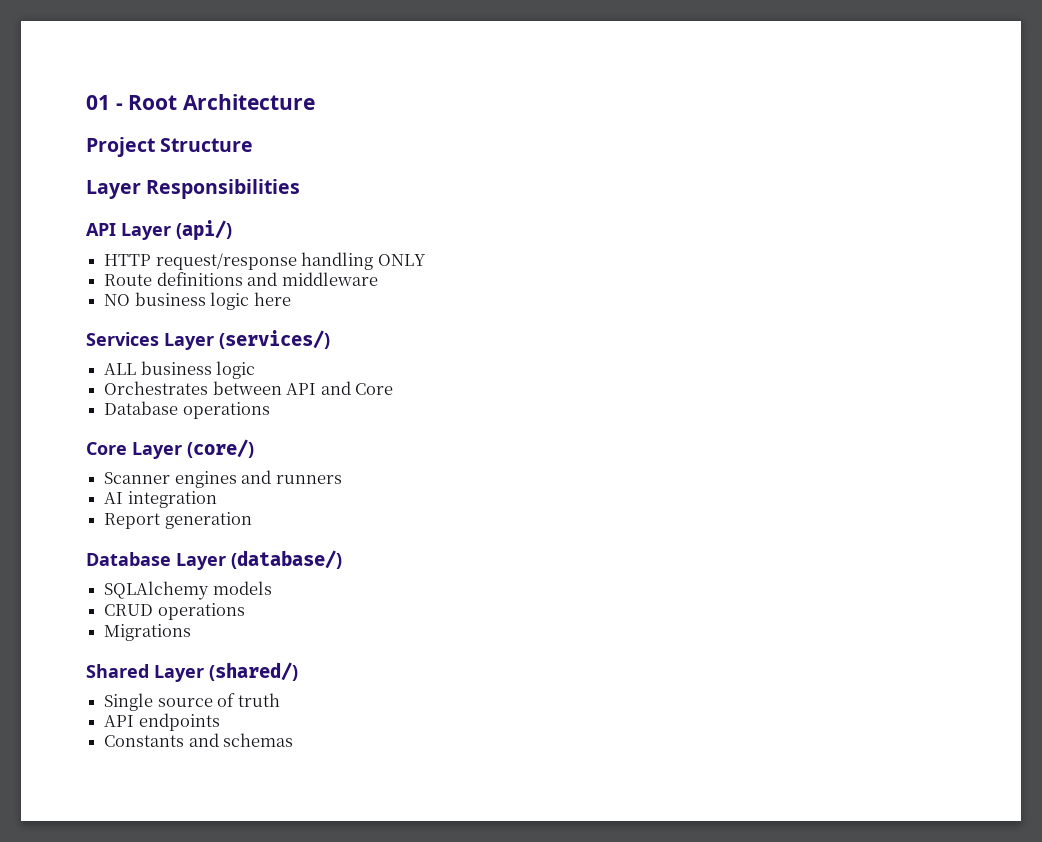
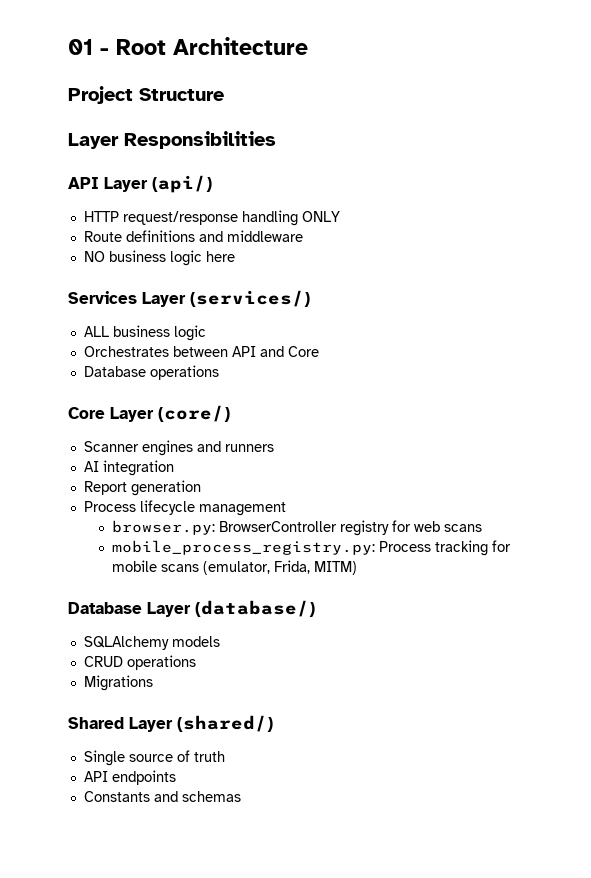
+ Process lifecycle management
+ browser.py: BrowserController registry for web scans
+ mobile_process_registry.py: Process tracking for mobile scans (emulator, Frida, MITM)

